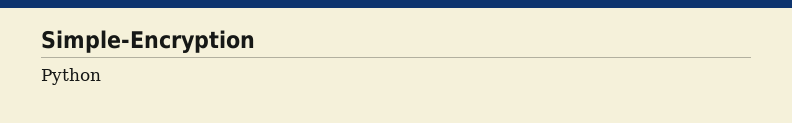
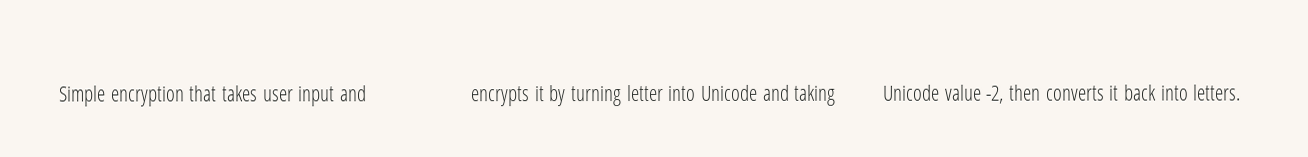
- Simple-Encryption
- Python
+ Simple encryption that takes user input and encrypts it by turning letter into Unicode and taking Unicode value -2, then converts it back into letters.

